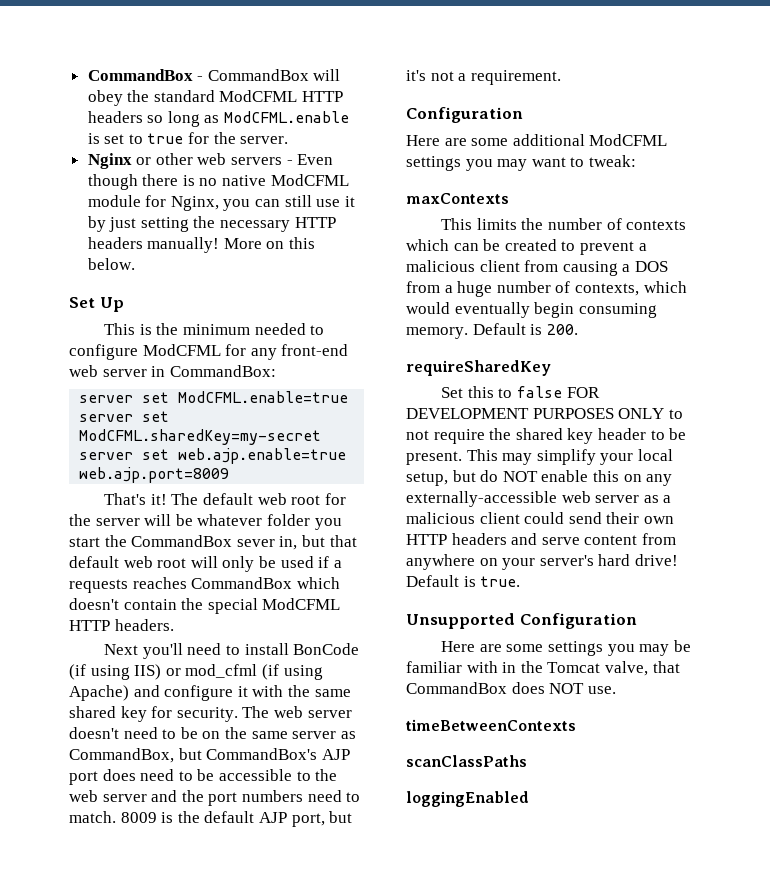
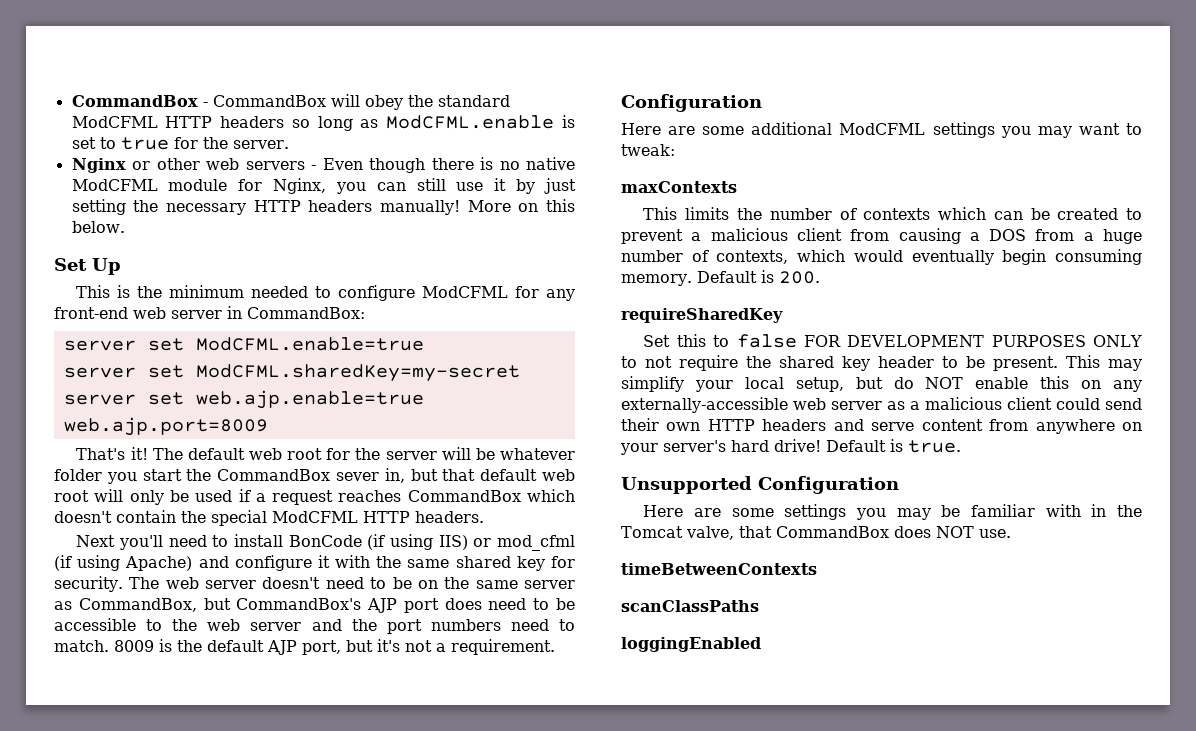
- The default web root for the server will be whatever folder you start the CommandBox sever in, but that default web root will only be used if a requests reaches CommandBox which doesn't contain the special ModCFML HTTP headers.
+ The default web root for the server will be whatever folder you start the CommandBox sever in, but that default web root will only be used if a request reaches CommandBox which doesn't contain the special ModCFML HTTP headers.

